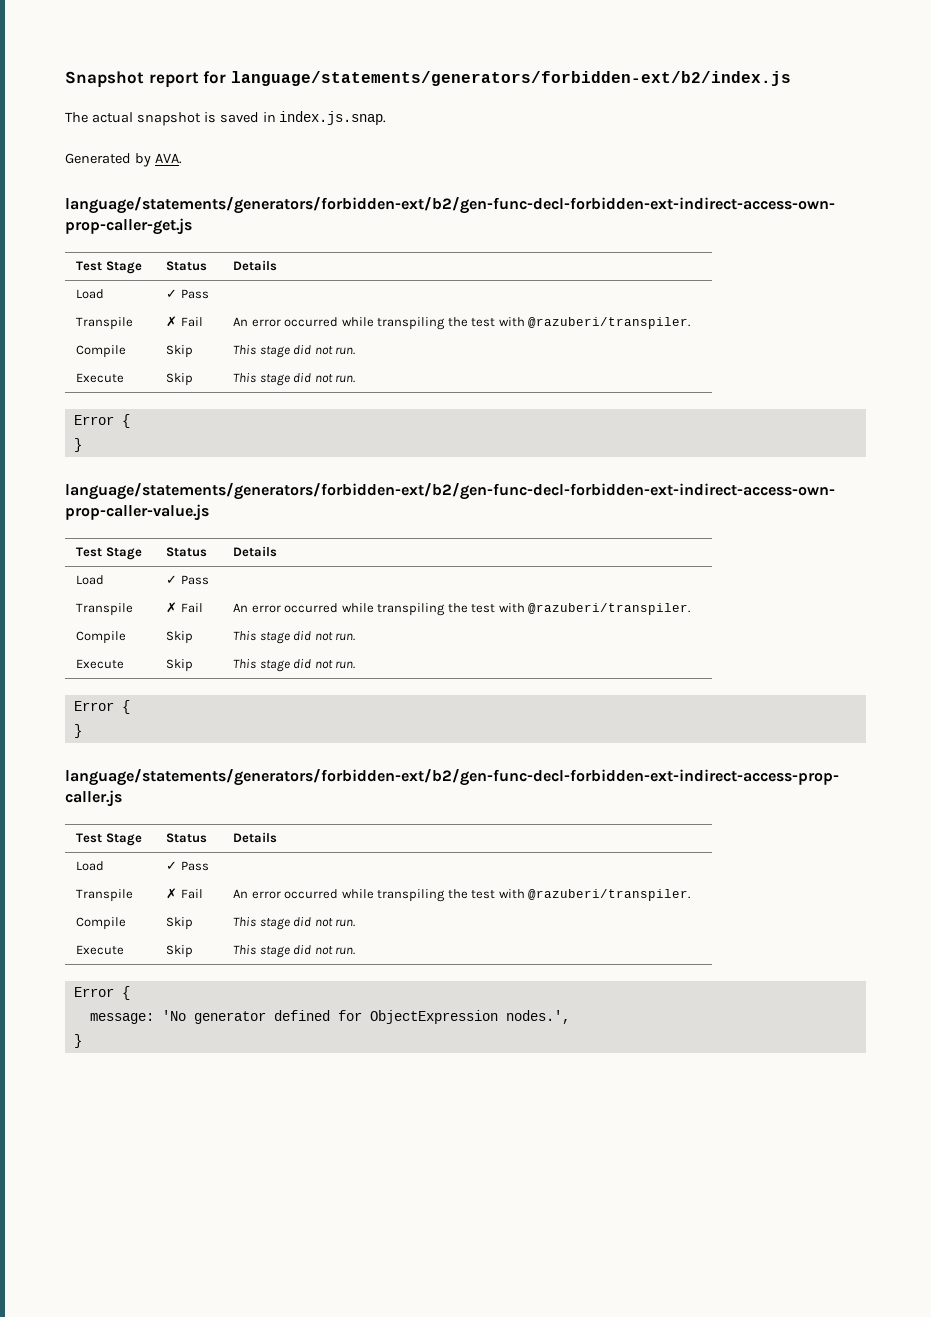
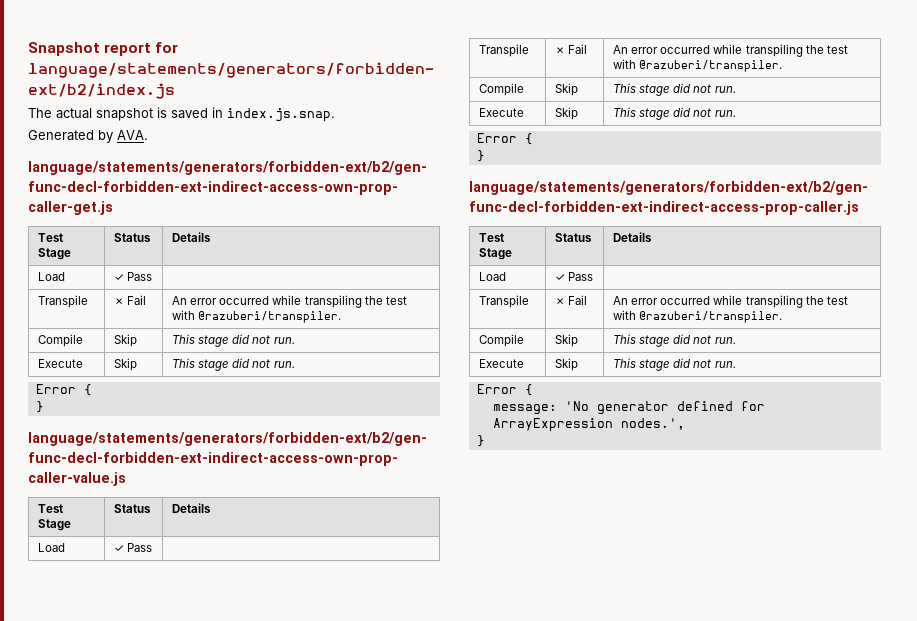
- message: 'No generator defined for ObjectExpression nodes.',
+ message: 'No generator defined for ArrayExpression nodes.',

